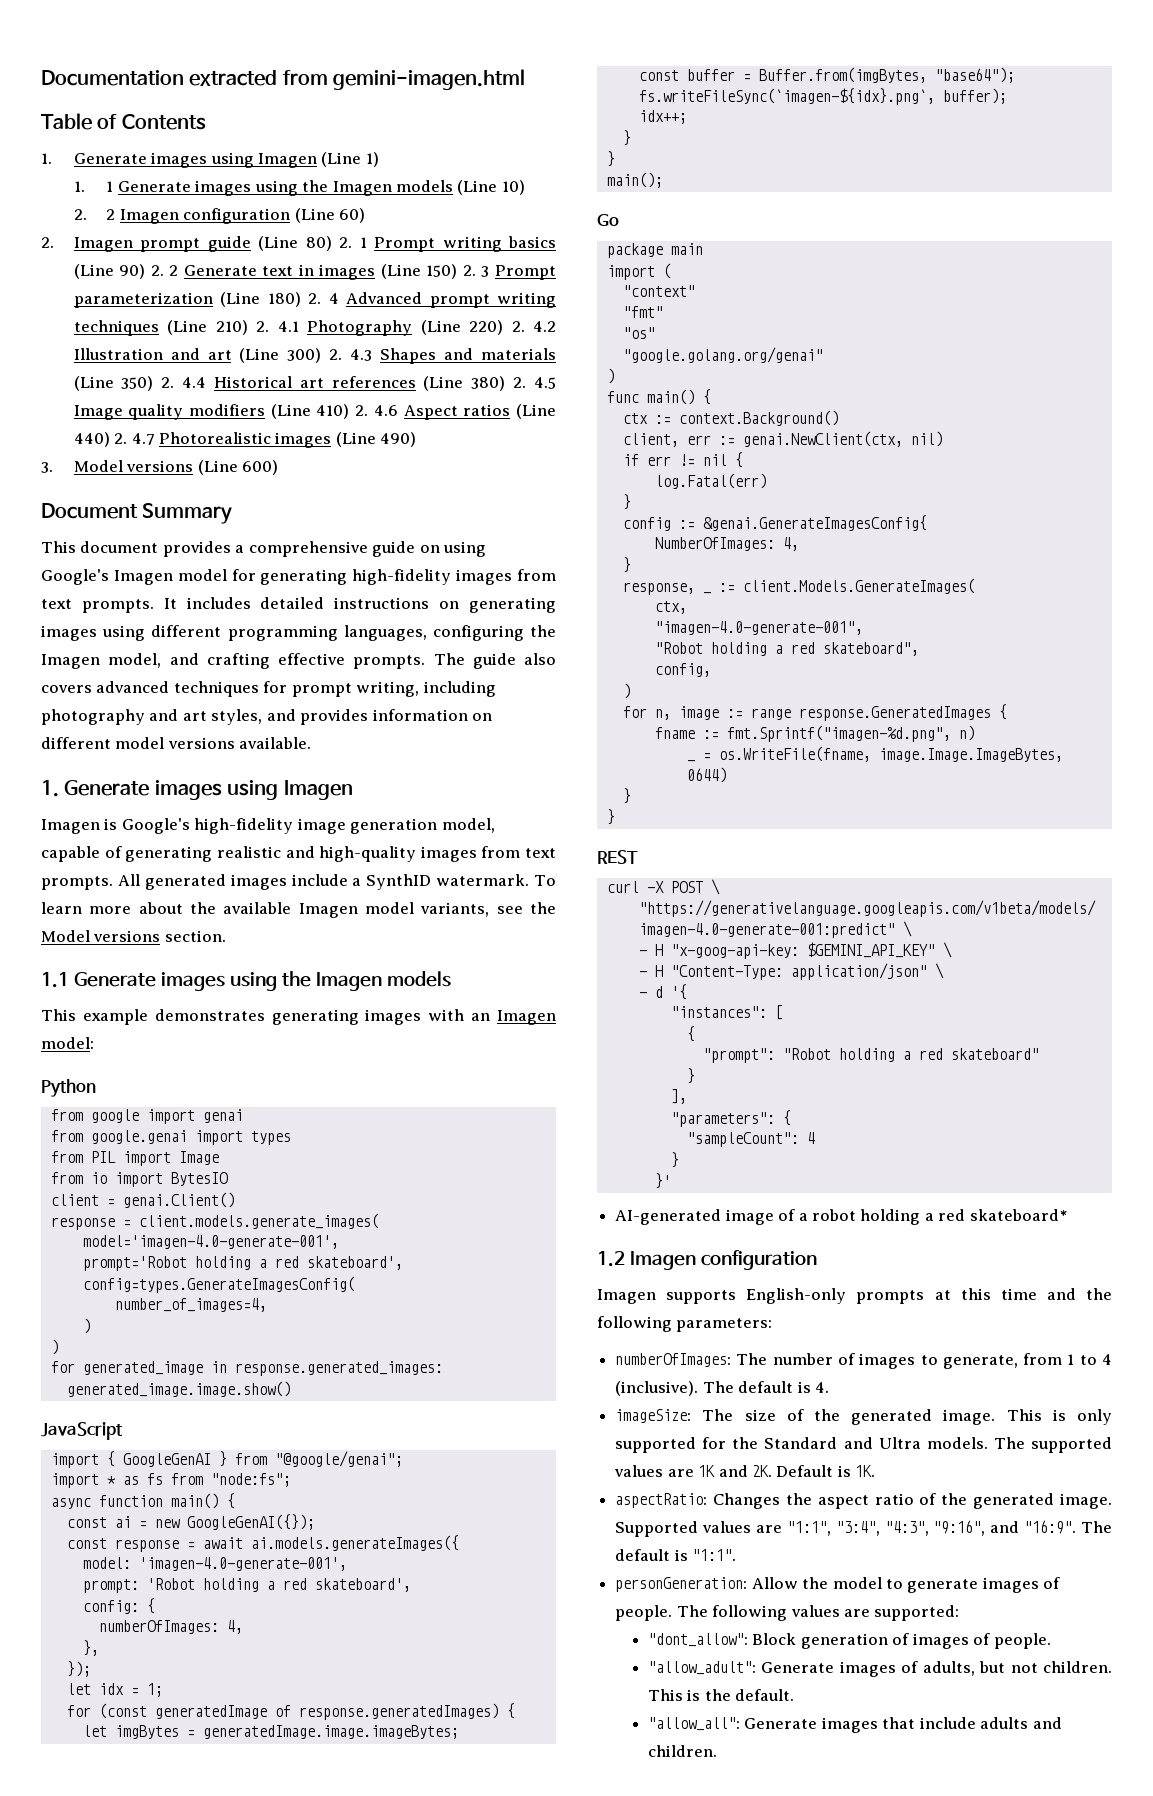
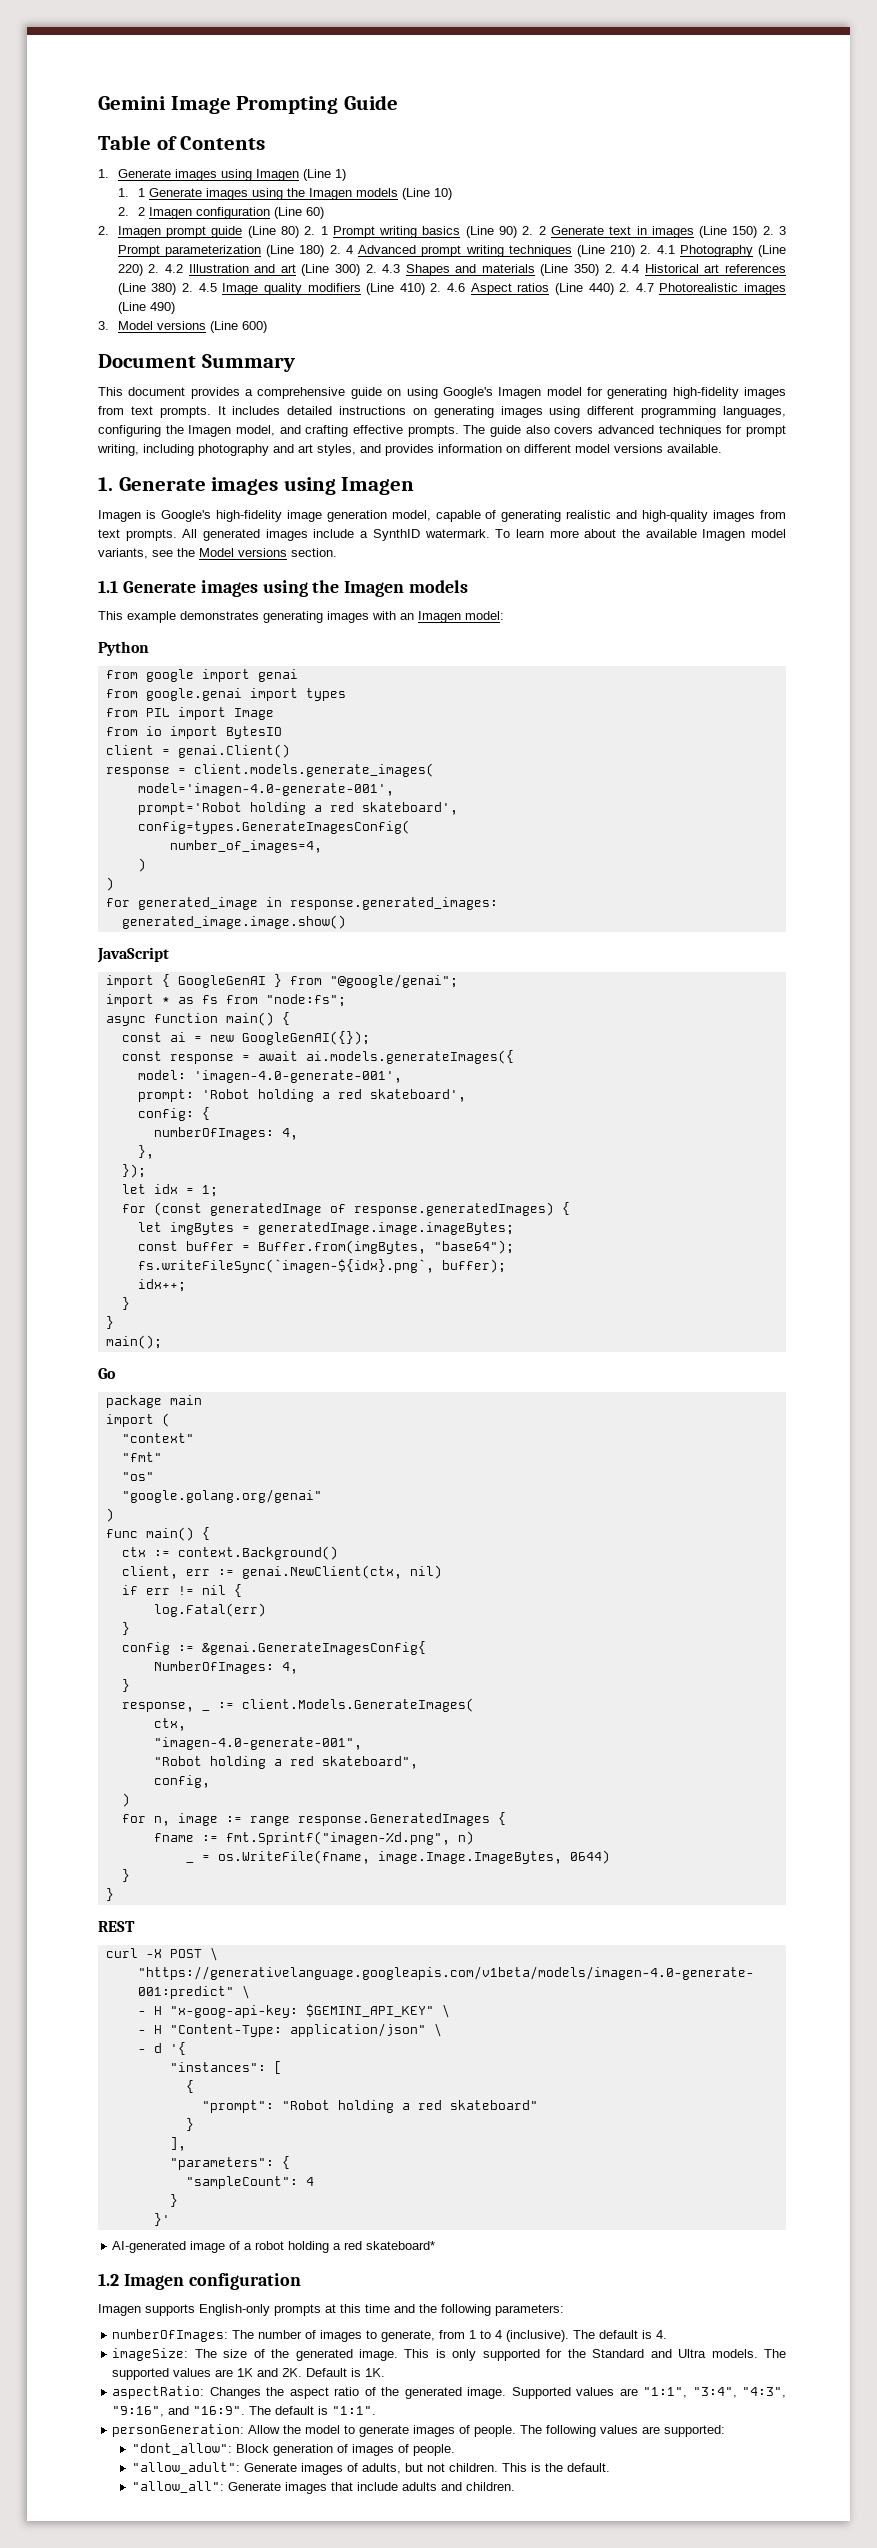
- Documentation extracted from gemini-imagen.html
+ Gemini Image Prompting Guide

